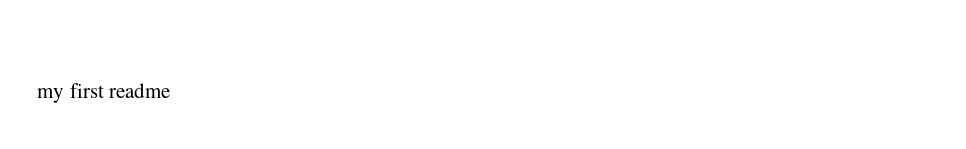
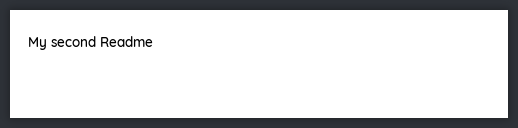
- my first readme
+ My second Readme

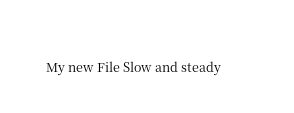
- My second Readme
+ My new File Slow and steady

